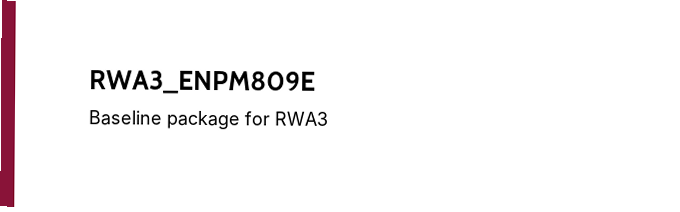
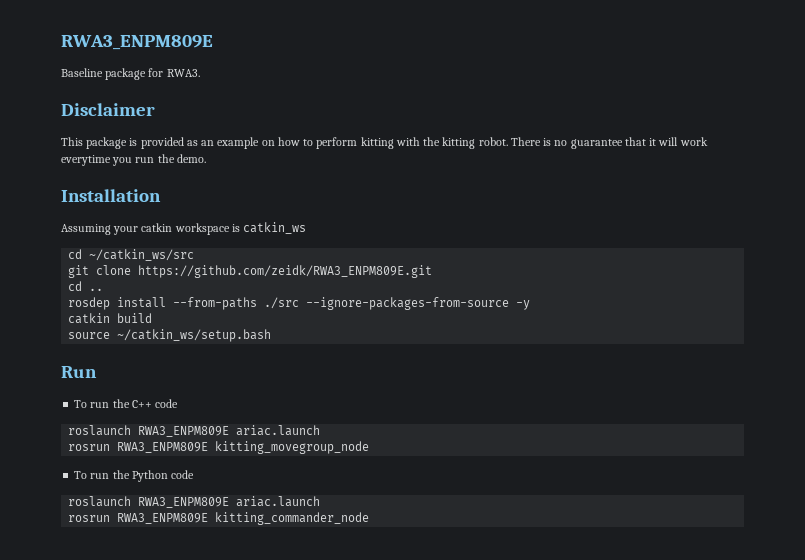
- Baseline package for RWA3
+ Baseline package for RWA3.
+ Disclaimer
+ This package is provided as an example on how to perform kitting with the kitting robot. There is no guarantee that it will work everytime you run the demo.
+ Installation
+ Assuming your catkin workspace is catkin_ws
+ cd ~/catkin_ws/src
+ git clone https://github.com/zeidk/RWA3_ENPM809E.git
+ cd ..
+ rosdep install --from-paths ./src --ignore-packages-from-source -y
+ catkin build
+ source ~/catkin_ws/setup.bash
+ Run
+ To run the C++ code
+ roslaunch RWA3_ENPM809E ariac.launch
+ rosrun RWA3_ENPM809E kitting_movegroup_node
+ To run the Python code
+ roslaunch RWA3_ENPM809E ariac.launch
+ rosrun RWA3_ENPM809E kitting_commander_node

